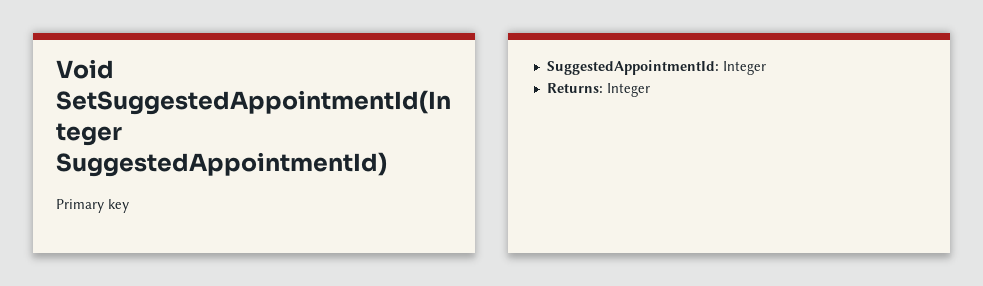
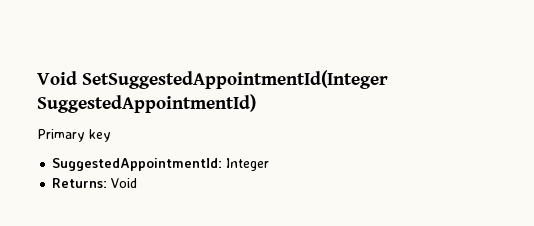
- Returns: Integer
+ Returns: Void

